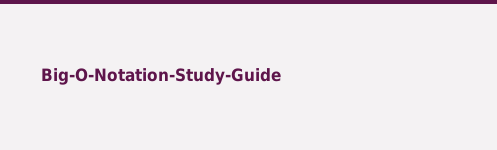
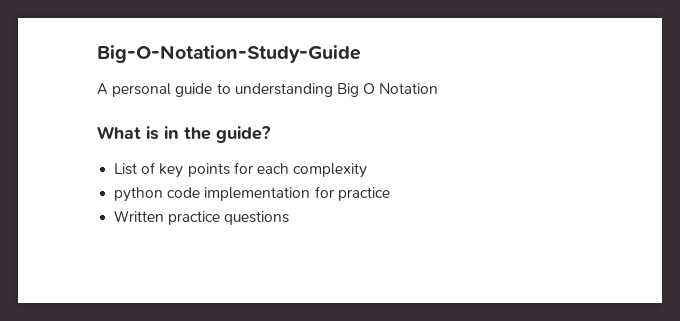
+ A personal guide to understanding Big O Notation
+ What is in the guide?
+ List of key points for each complexity
+ python code implementation for practice
+ Written practice questions

